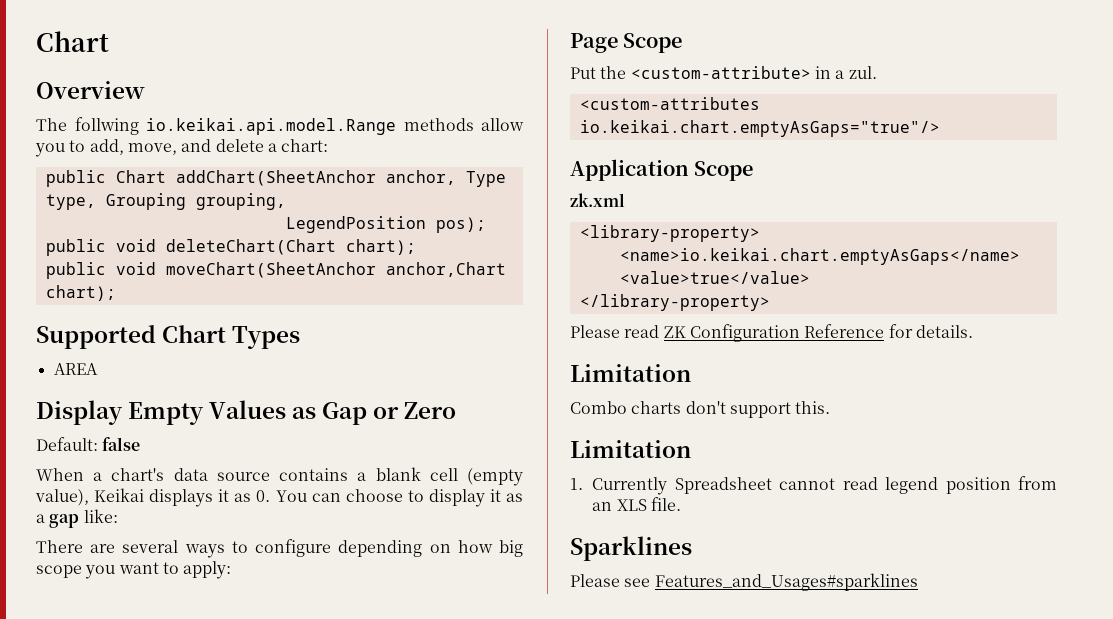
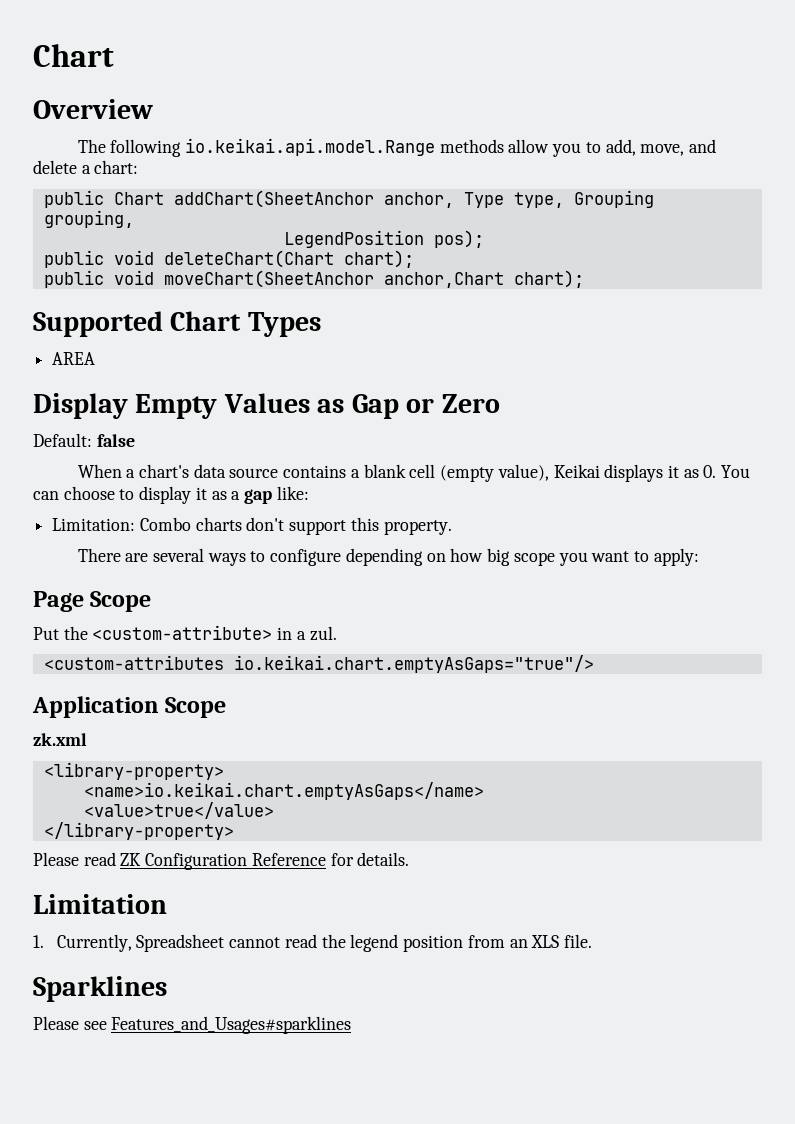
- The follwing io.keikai.api.model.Range methods allow you to add, move, and delete a chart:
+ The following io.keikai.api.model.Range methods allow you to add, move, and delete a chart:
+ Limitation: Combo charts don't support this property.
- Combo charts don't support this.
- Limitation
- 1. Currently Spreadsheet cannot read legend position from an XLS file.
+ 1. Currently, Spreadsheet cannot read the legend position from an XLS file.

